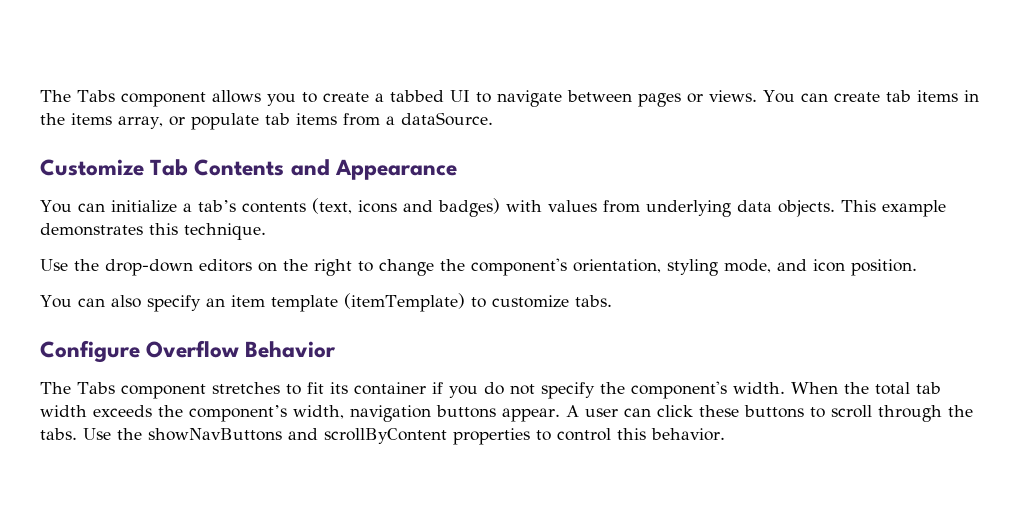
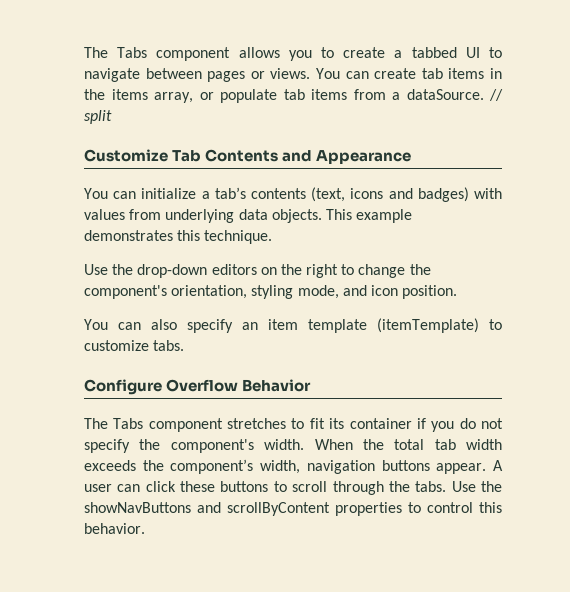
+ // split

